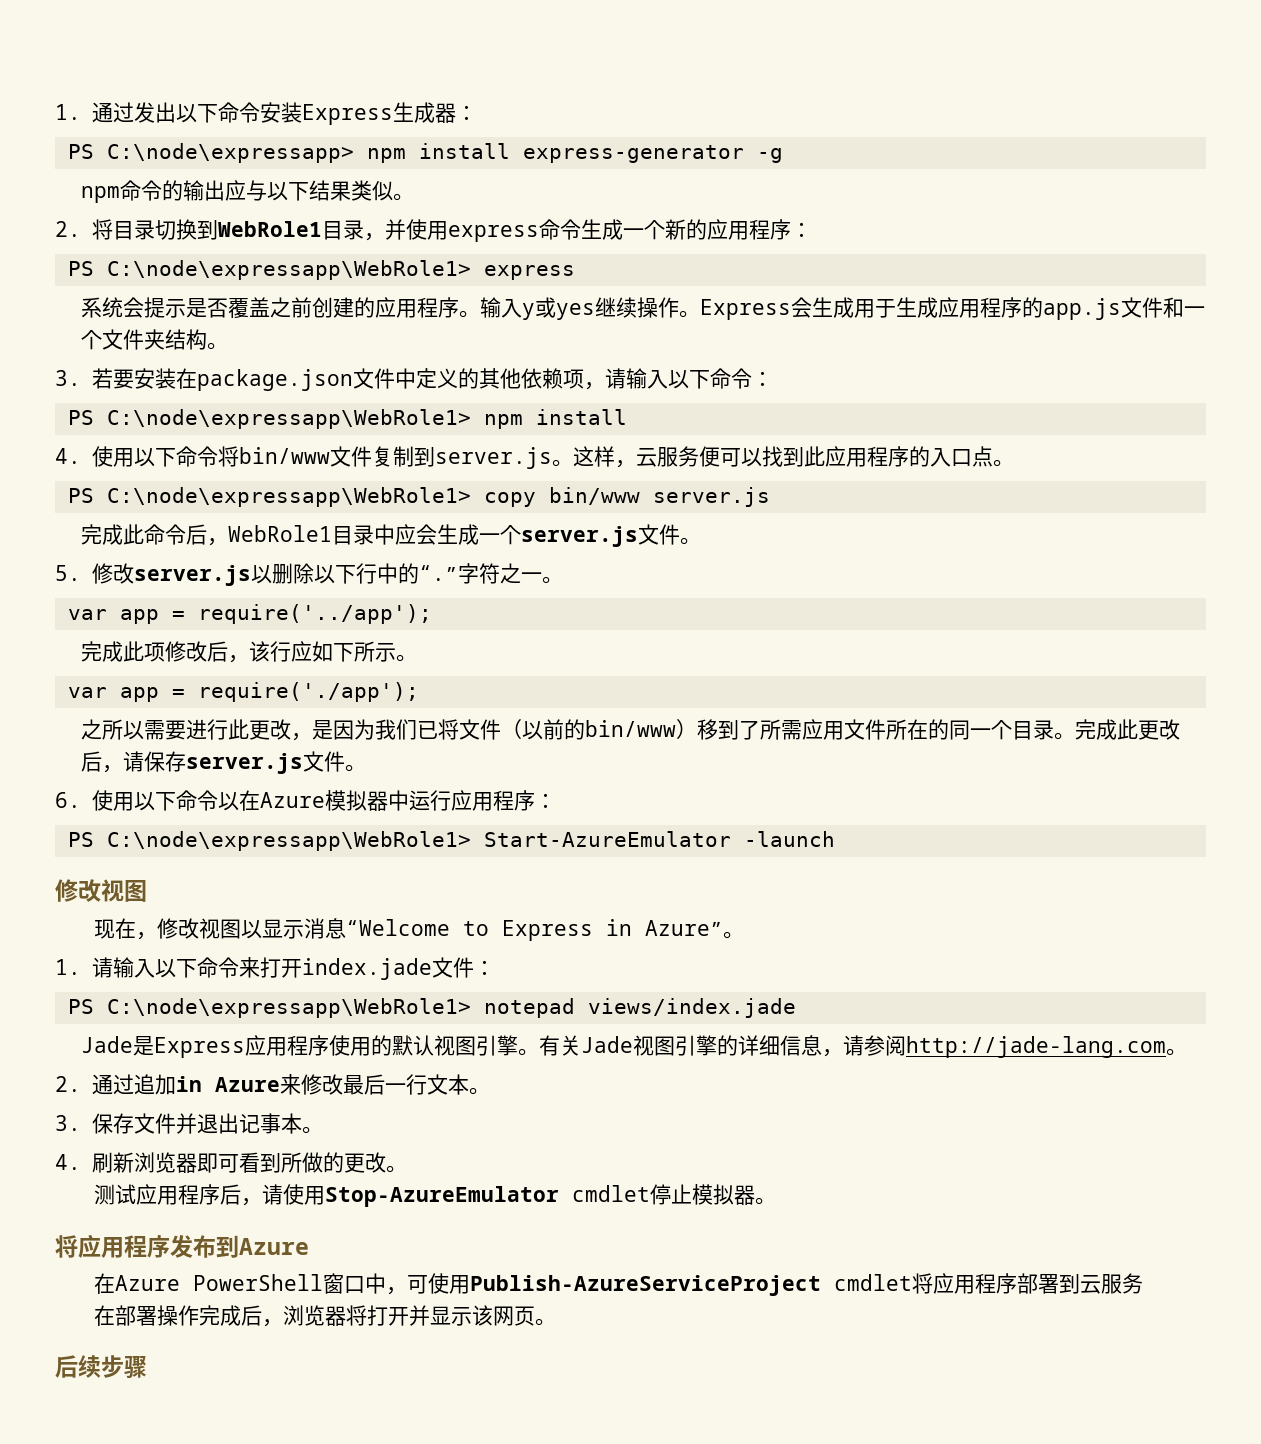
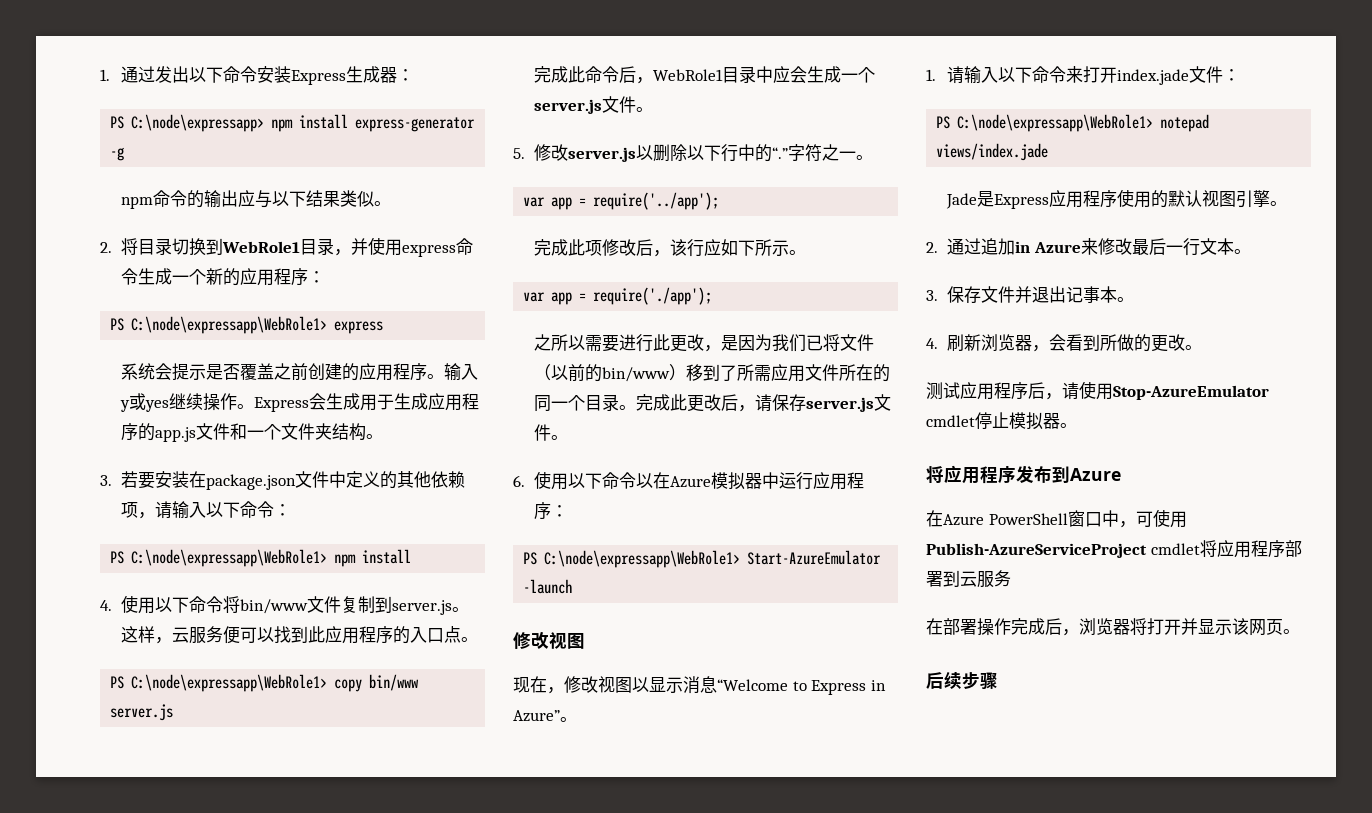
- 有关Jade视图引擎的详细信息，请参阅http://jade-lang.com。
- 4.刷新浏览器即可看到所做的更改。
+ 4.刷新浏览器，会看到所做的更改。

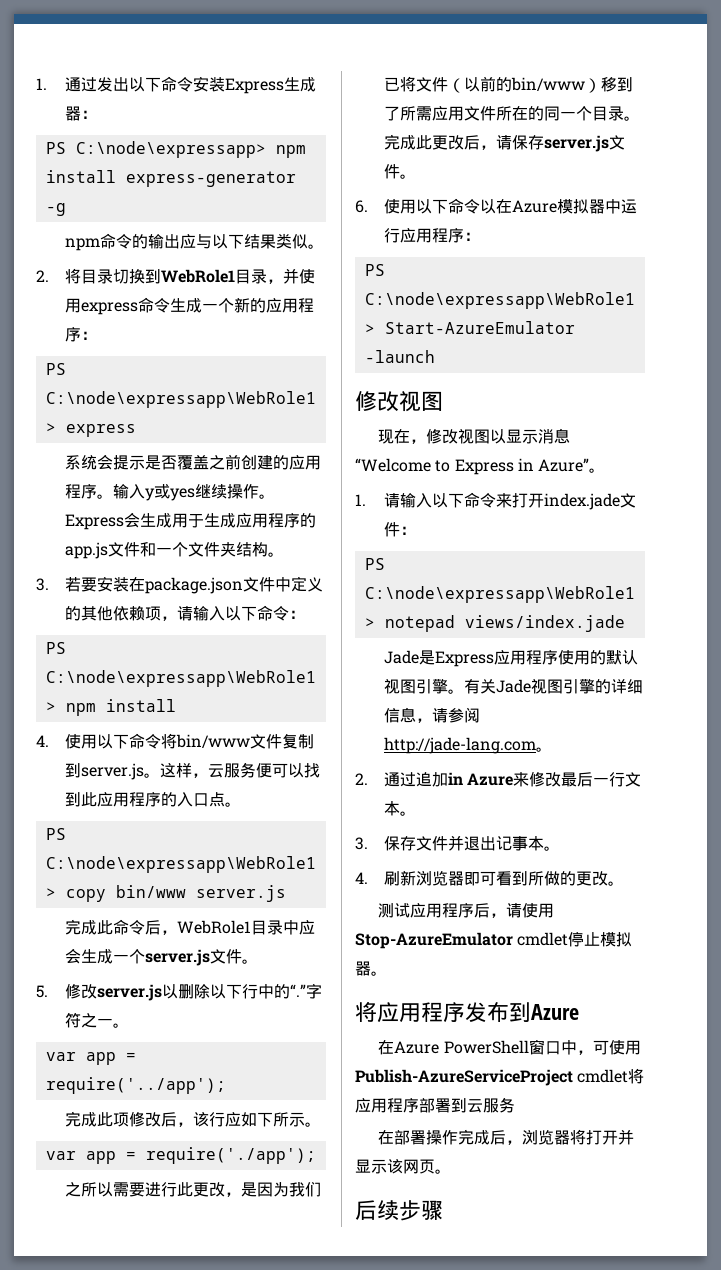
+ 有关Jade视图引擎的详细信息，请参阅http://jade-lang.com。
- 4.刷新浏览器，会看到所做的更改。
+ 4.刷新浏览器即可看到所做的更改。

